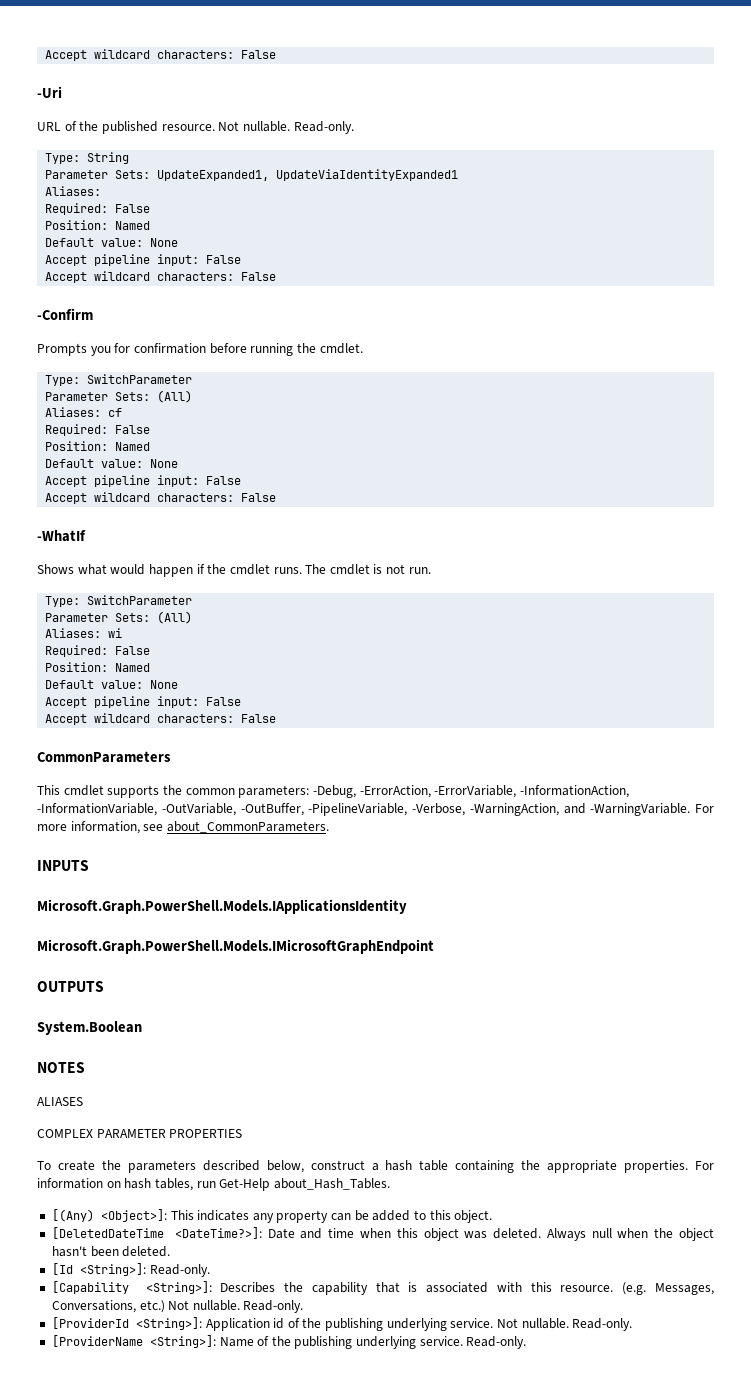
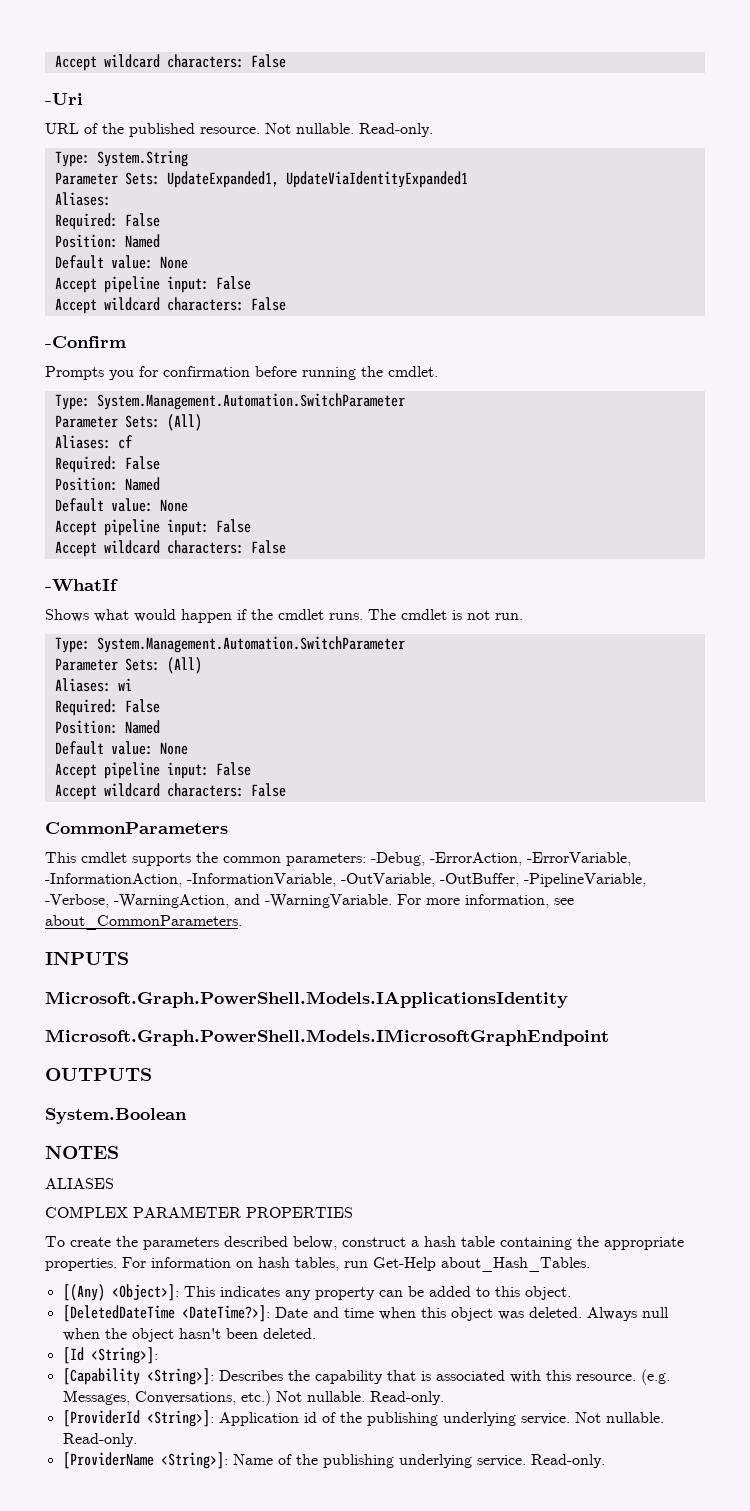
- Type: String
+ Type: System.String
  Prompts you for confirmation before running the cmdlet.
- Type: SwitchParameter
+ Type: System.Management.Automation.SwitchParameter
  The cmdlet is not run.
- Type: SwitchParameter
+ Type: System.Management.Automation.SwitchParameter
- [Id <String>]: Read-only.
+ [Id <String>]:

